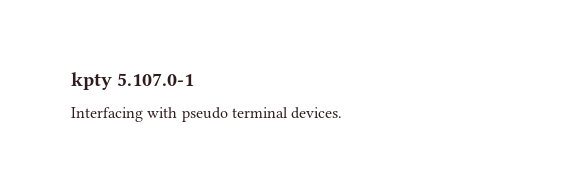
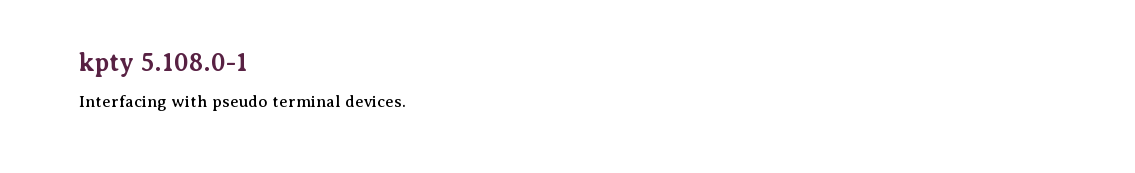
- kpty 5.107.0-1
+ kpty 5.108.0-1

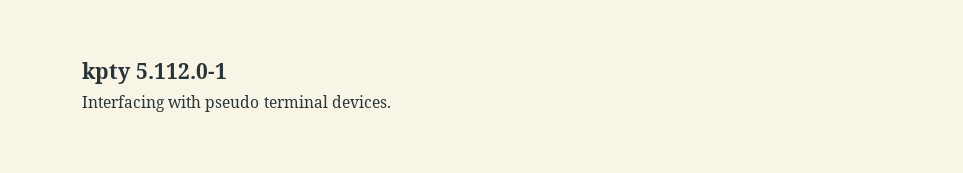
- kpty 5.108.0-1
+ kpty 5.112.0-1

